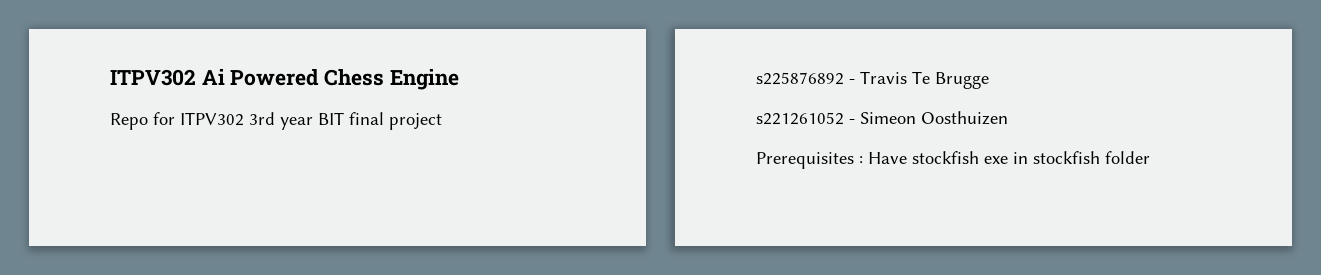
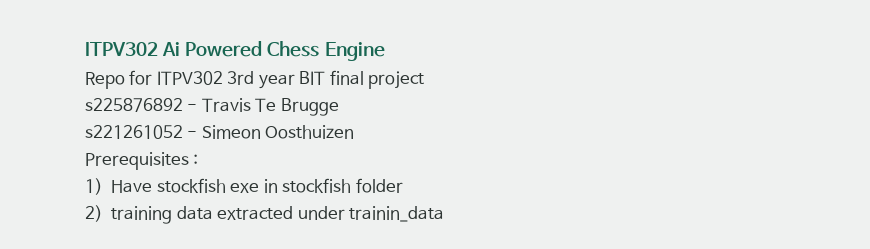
- Prerequisites : Have stockfish exe in stockfish folder
+ Prerequisites :
+ 1) Have stockfish exe in stockfish folder
+ 2) training data extracted under trainin_data

